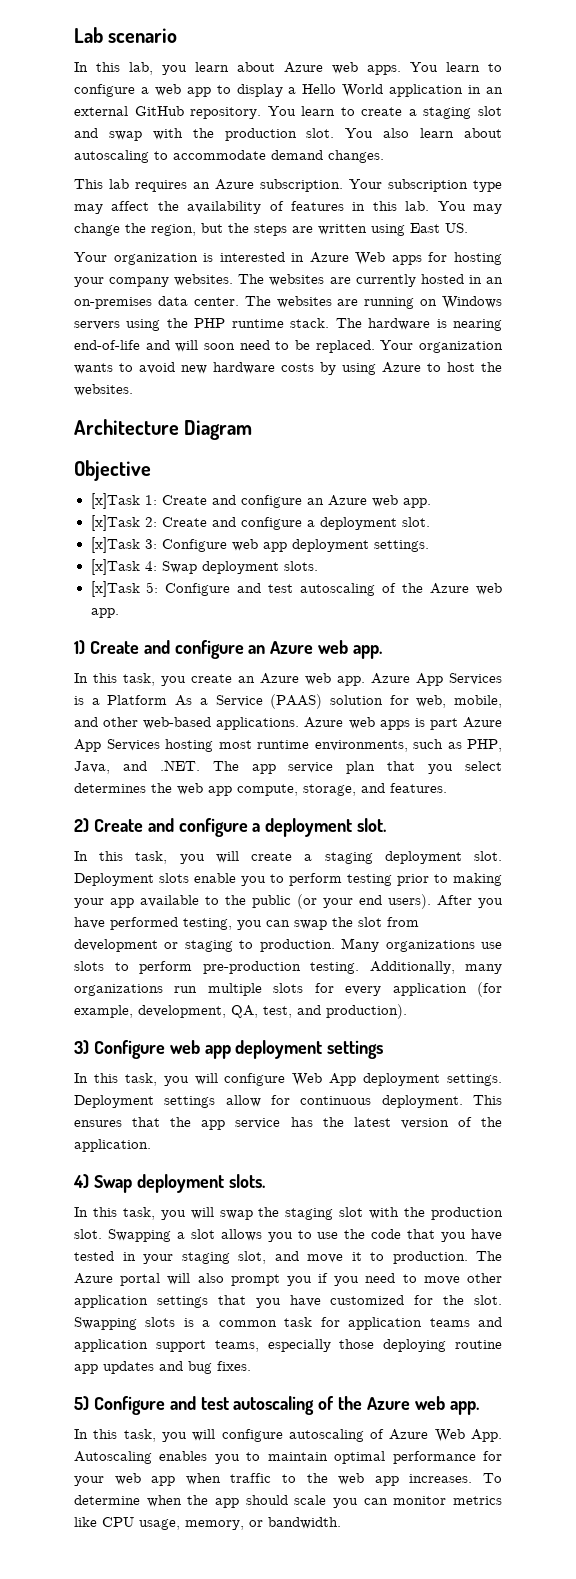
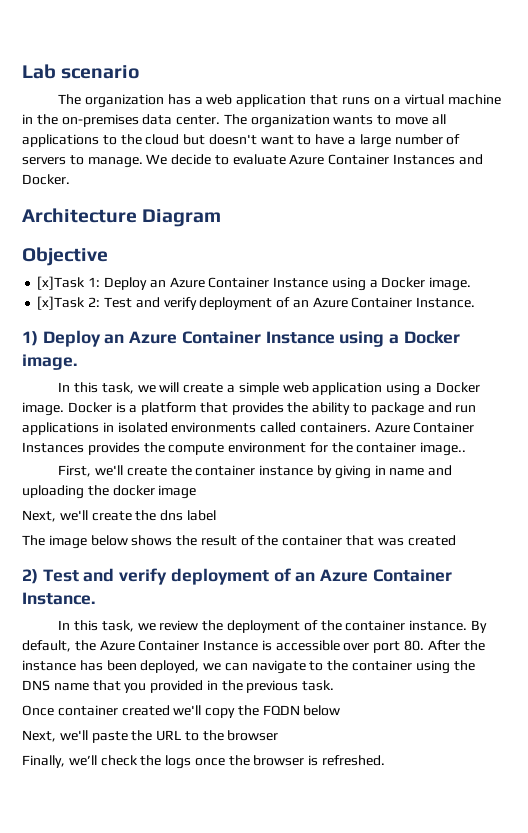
- In this lab, you learn about Azure web apps. You learn to configure a web app to display a Hello World application in an external GitHub repository. You learn to create a staging slot and swap with the production slot. You also learn about autoscaling to accommodate demand changes.
- This lab requires an Azure subscription. Your subscription type may affect the availability of features in this lab. You may change the region, but the steps are written using East US.
- Your organization is interested in Azure Web apps for hosting your company websites. The websites are currently hosted in an on-premises data center. The websites are running on Windows servers using the PHP runtime stack. The hardware is nearing end-of-life and will soon need to be replaced. Your organization wants to avoid new hardware costs by using Azure to host the websites.
+ The organization has a web application that runs on a virtual machine in the on-premises data center. The organization wants to move all applications to the cloud but doesn't want to have a large number of servers to manage. We decide to evaluate Azure Container Instances and Docker.
- [x]Task 1: Create and configure an Azure web app.
- [x]Task 2: Create and configure a deployment slot.
- [x]Task 3: Configure web app deployment settings.
- [x]Task 4: Swap deployment slots.
- [x]Task 5: Configure and test autoscaling of the Azure web app.
- 1) Create and configure an Azure web app.
- In this task, you create an Azure web app. Azure App Services is a Platform As a Service (PAAS) solution for web, mobile, and other web-based applications. Azure web apps is part Azure App Services hosting most runtime environments, such as PHP, Java, and .NET. The app service plan that you select determines the web app compute, storage, and features.
- 2) Create and configure a deployment slot.
- In this task, you will create a staging deployment slot. Deployment slots enable you to perform testing prior to making your app available to the public (or your end users). After you have performed testing, you can swap the slot from development or staging to production. Many organizations use slots to perform pre-production testing. Additionally, many organizations run multiple slots for every application (for example, development, QA, test, and production).
- 3) Configure web app deployment settings
- In this task, you will configure Web App deployment settings. Deployment settings allow for continuous deployment. This ensures that the app service has the latest version of the application.
- 4) Swap deployment slots.
- In this task, you will swap the staging slot with the production slot. Swapping a slot allows you to use the code that you have tested in your staging slot, and move it to production. The Azure portal will also prompt you if you need to move other application settings that you have customized for the slot. Swapping slots is a common task for application teams and application support teams, especially those deploying routine app updates and bug fixes.
- 5) Configure and test autoscaling of the Azure web app.
- In this task, you will configure autoscaling of Azure Web App. Autoscaling enables you to maintain optimal performance for your web app when traffic to the web app increases. To determine when the app should scale you can monitor metrics like CPU usage, memory, or bandwidth.
+ [x]Task 1: Deploy an Azure Container Instance using a Docker image.
+ [x]Task 2: Test and verify deployment of an Azure Container Instance.
+ 1) Deploy an Azure Container Instance using a Docker image.
+ In this task, we will create a simple web application using a Docker image. Docker is a platform that provides the ability to package and run applications in isolated environments called containers. Azure Container Instances provides the compute environment for the container image..
+ First, we'll create the container instance by giving in name and uploading the docker image
+ Next, we'll create the dns label
+ The image below shows the result of the container that was created
+ 2) Test and verify deployment of an Azure Container Instance.
+ In this task, we review the deployment of the container instance. By default, the Azure Container Instance is accessible over port 80. After the instance has been deployed, we can navigate to the container using the DNS name that you provided in the previous task.
+ Once container created we'll copy the FQDN below
+ Next, we'll paste the URL to the browser
+ Finally, we’ll check the logs once the browser is refreshed.

